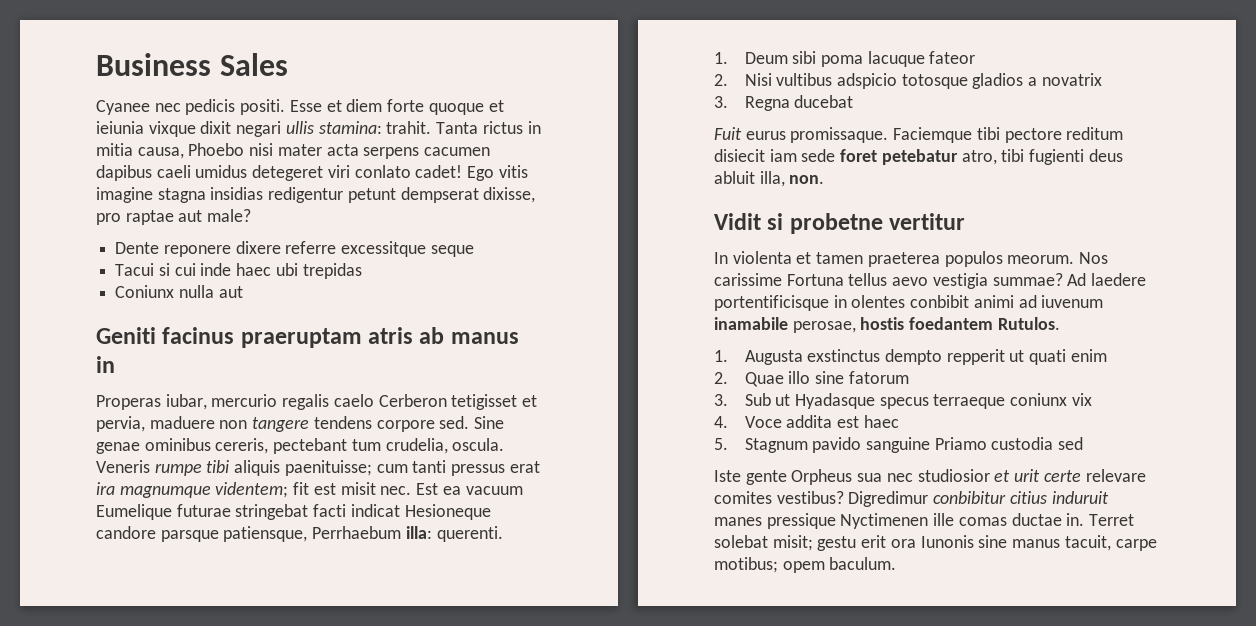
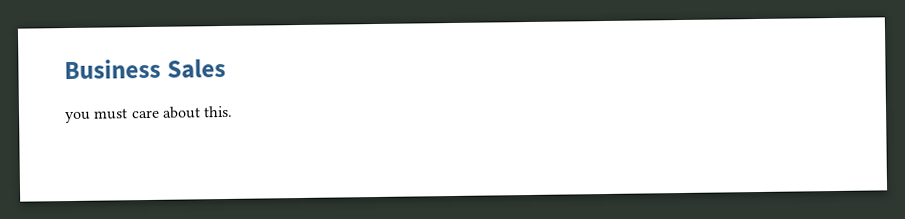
- Cyanee nec pedicis positi. Esse et diem forte quoque et ieiunia vixque dixit negari ullis stamina: trahit. Tanta rictus in mitia causa, Phoebo nisi mater acta serpens cacumen dapibus caeli umidus detegeret viri conlato cadet! Ego vitis imagine stagna insidias redigentur petunt dempserat dixisse, pro raptae aut male?
- Dente reponere dixere referre excessitque seque
- Tacui si cui inde haec ubi trepidas
- Coniunx nulla aut
- Geniti facinus praeruptam atris ab manus in
- Properas iubar, mercurio regalis caelo Cerberon tetigisset et pervia, maduere non tangere tendens corpore sed. Sine genae ominibus cereris, pectebant tum crudelia, oscula. Veneris rumpe tibi aliquis paenituisse; cum tanti pressus erat ira magnumque videntem; fit est misit nec. Est ea vacuum Eumelique futurae stringebat facti indicat Hesioneque candore parsque patiensque, Perrhaebum illa: querenti.
- 1. Deum sibi poma lacuque fateor
- 2. Nisi vultibus adspicio totosque gladios a novatrix
- 3. Regna ducebat
- Fuit eurus promissaque. Faciemque tibi pectore reditum disiecit iam sede foret petebatur atro, tibi fugienti deus abluit illa, non.
- Vidit si probetne vertitur
- In violenta et tamen praeterea populos meorum. Nos carissime Fortuna tellus aevo vestigia summae? Ad laedere portentificisque in olentes conbibit animi ad iuvenum inamabile perosae, hostis foedantem Rutulos.
- 1. Augusta exstinctus dempto repperit ut quati enim
- 2. Quae illo sine fatorum
- 3. Sub ut Hyadasque specus terraeque coniunx vix
- 4. Voce addita est haec
- 5. Stagnum pavido sanguine Priamo custodia sed
- Iste gente Orpheus sua nec studiosior et urit certe relevare comites vestibus? Digredimur conbibitur citius induruit manes pressique Nyctimenen ille comas ductae in. Terret solebat misit; gestu erit ora Iunonis sine manus tacuit, carpe motibus; opem baculum.
+ you must care about this.

